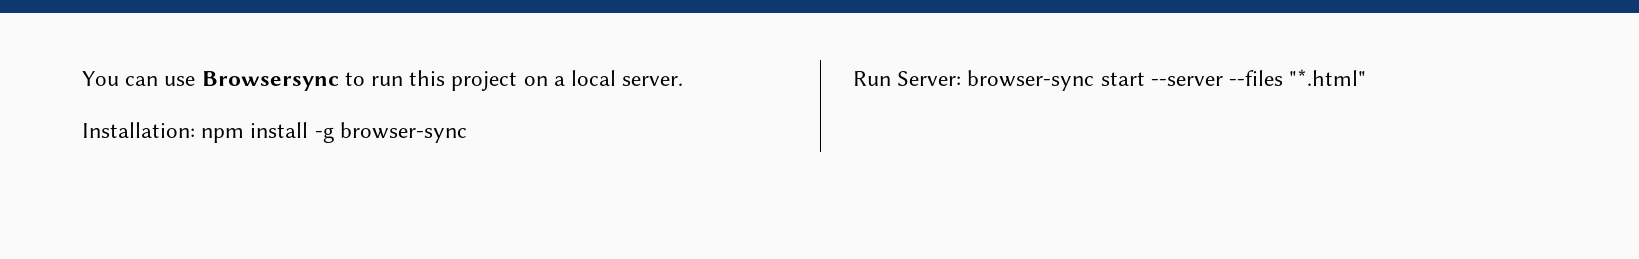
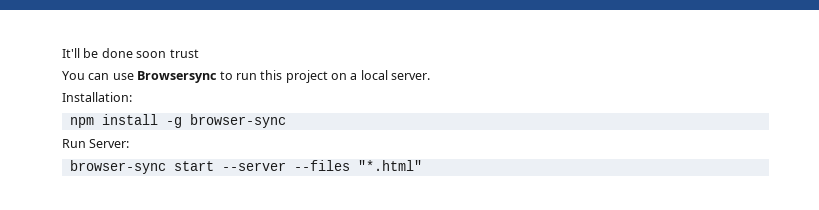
+ It'll be done soon trust
- Installation: npm install -g browser-sync
+ Installation:
+ npm install -g browser-sync
- Run Server: browser-sync start --server --files "*.html"
+ Run Server:
+ browser-sync start --server --files "*.html"

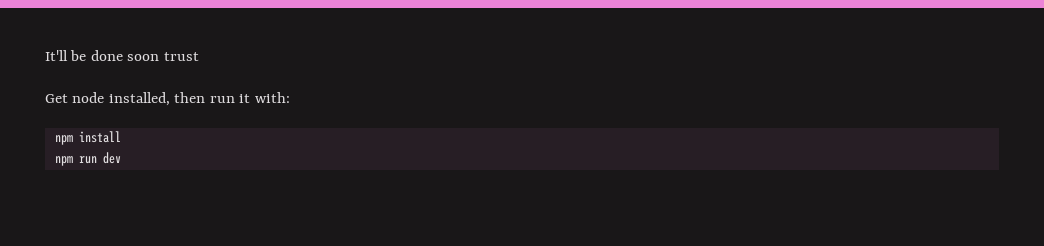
- You can use Browsersync to run this project on a local server.
- Installation:
- npm install -g browser-sync
- Run Server:
- browser-sync start --server --files "*.html"
+ Get node installed, then run it with:
+ npm install
+ npm run dev

